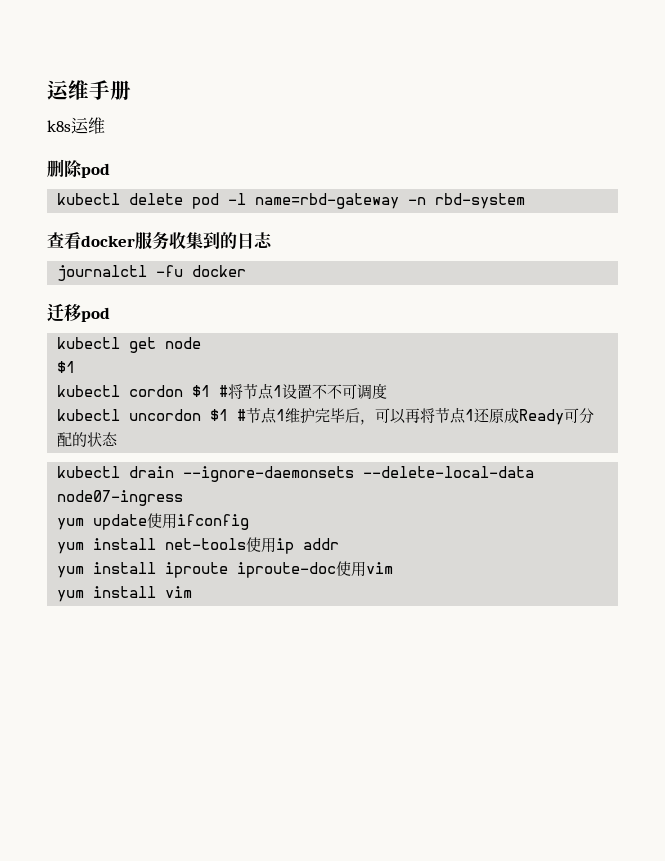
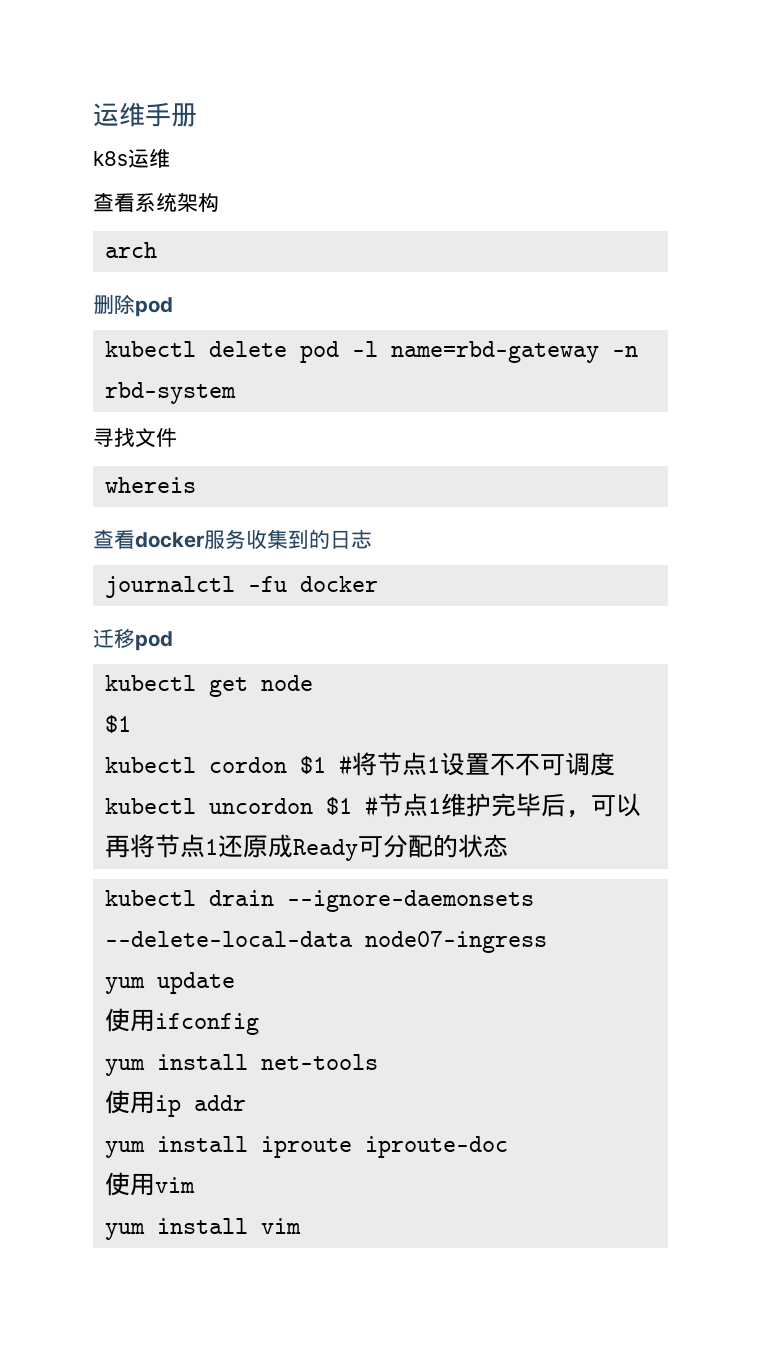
+ 查看系统架构
+ arch
+ 寻找文件
+ whereis
- yum update使用ifconfig
+ yum update
+ 使用ifconfig
- yum install net-tools使用ip addr
+ yum install net-tools
+ 使用ip addr
- yum install iproute iproute-doc使用vim
+ yum install iproute iproute-doc
+ 使用vim

